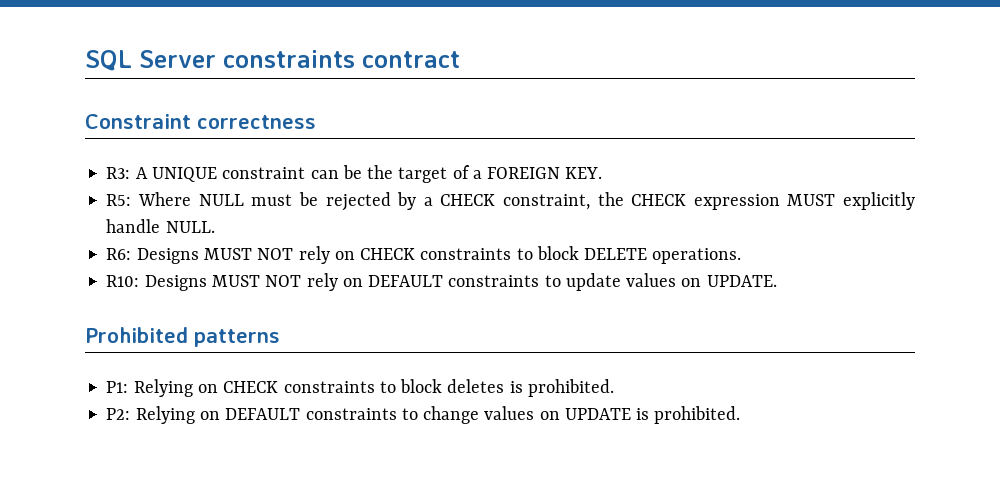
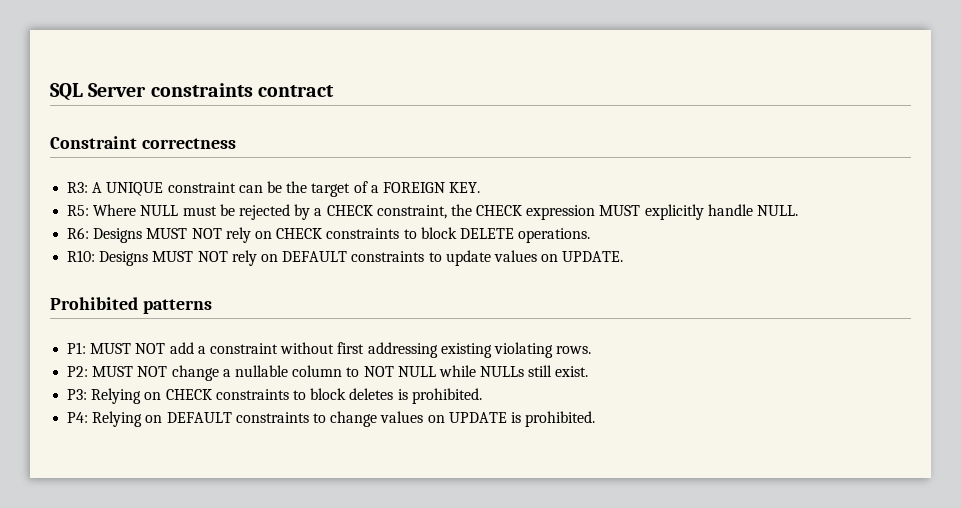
- P1: Relying on CHECK constraints to block deletes is prohibited.
+ P1: MUST NOT add a constraint without first addressing existing violating rows.
+ P2: MUST NOT change a nullable column to NOT NULL while NULLs still exist.
+ P3: Relying on CHECK constraints to block deletes is prohibited.
- P2: Relying on DEFAULT constraints to change values on UPDATE is prohibited.
+ P4: Relying on DEFAULT constraints to change values on UPDATE is prohibited.

